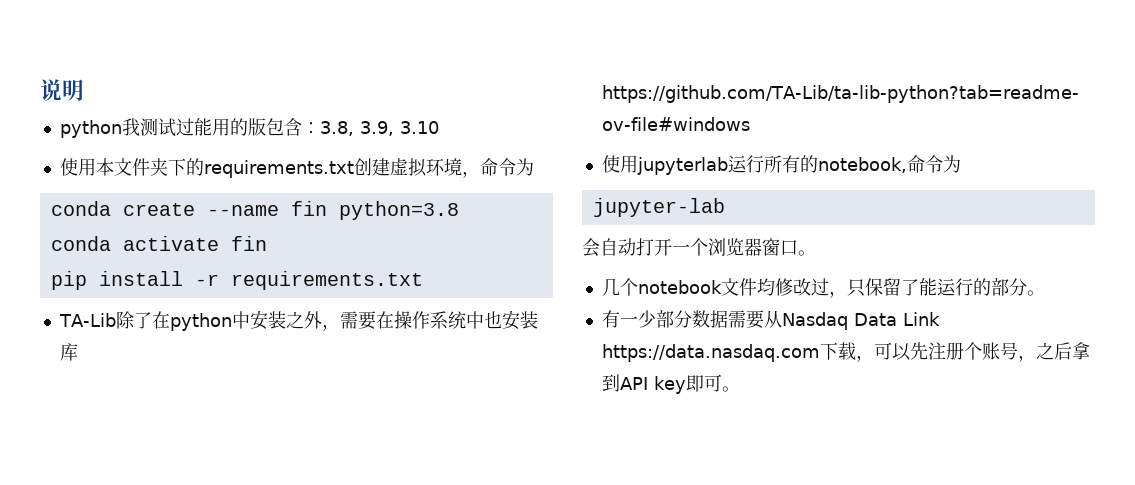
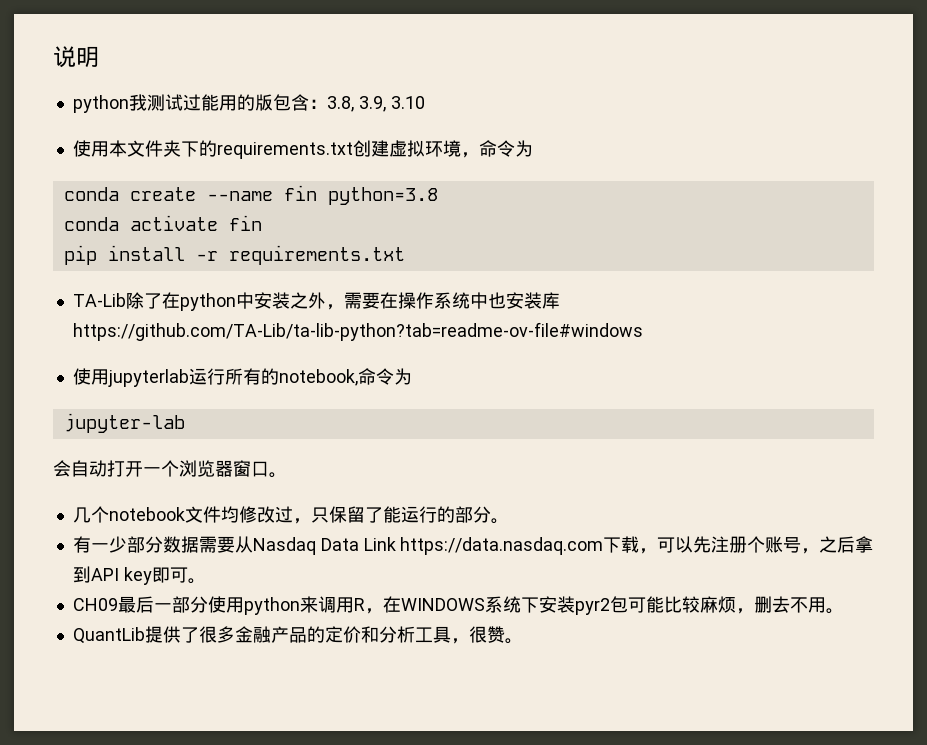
+ CH09最后一部分使用python来调用R，在WINDOWS系统下安装pyr2包可能比较麻烦，删去不用。
+ QuantLib提供了很多金融产品的定价和分析工具，很赞。

